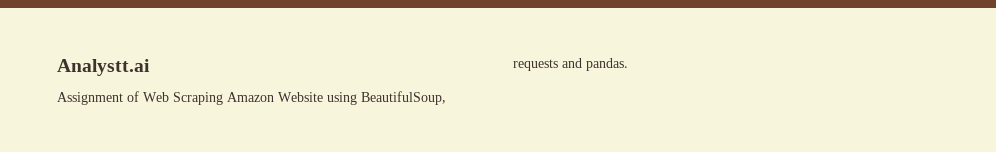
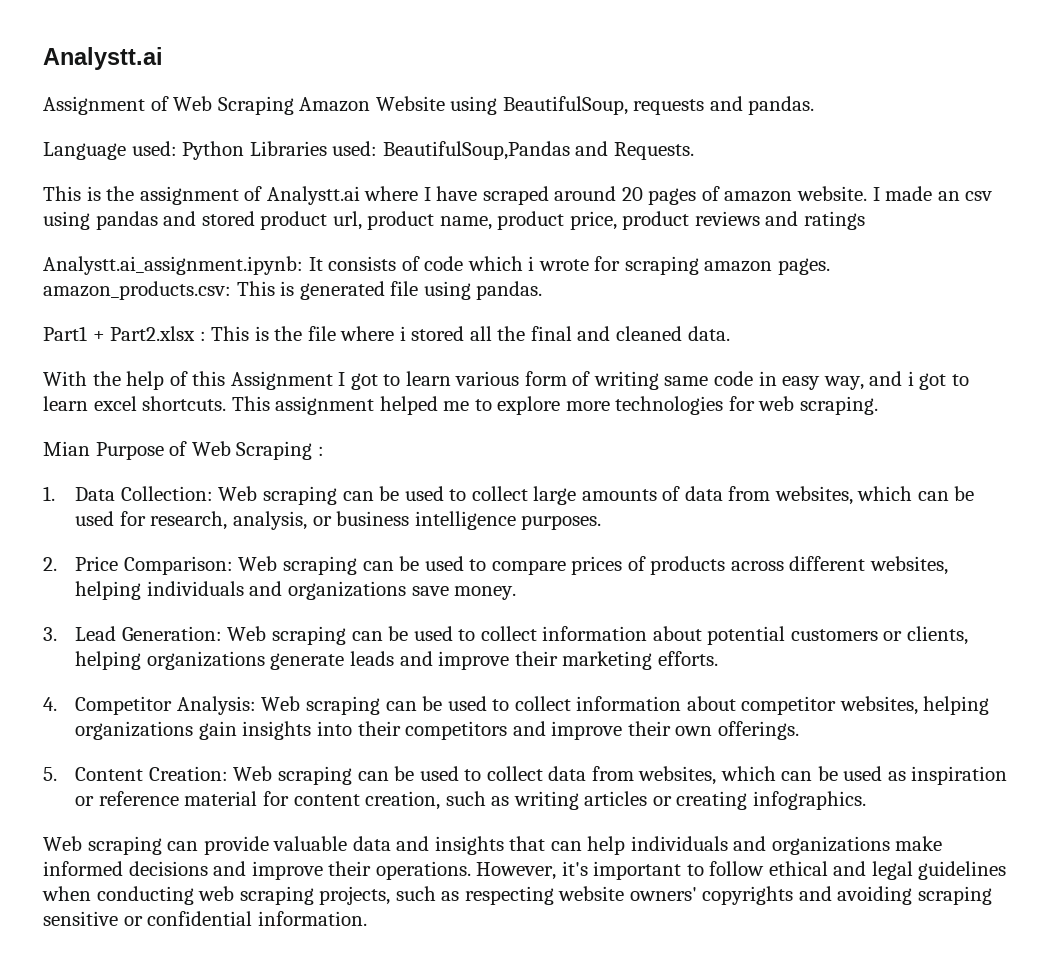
+ Language used: Python Libraries used: BeautifulSoup,Pandas and Requests.
+ This is the assignment of Analystt.ai where I have scraped around 20 pages of amazon website. I made an csv using pandas and stored product url, product name, product price, product reviews and ratings
+ Analystt.ai_assignment.ipynb: It consists of code which i wrote for scraping amazon pages. amazon_products.csv: This is generated file using pandas.
+ Part1 + Part2.xlsx : This is the file where i stored all the final and cleaned data.
+ With the help of this Assignment I got to learn various form of writing same code in easy way, and i got to learn excel shortcuts. This assignment helped me to explore more technologies for web scraping.
+ Mian Purpose of Web Scraping :
+ 1. Data Collection: Web scraping can be used to collect large amounts of data from websites, which can be used for research, analysis, or business intelligence purposes.
+ 2. Price Comparison: Web scraping can be used to compare prices of products across different websites, helping individuals and organizations save money.
+ 3. Lead Generation: Web scraping can be used to collect information about potential customers or clients, helping organizations generate leads and improve their marketing efforts.
+ 4. Competitor Analysis: Web scraping can be used to collect information about competitor websites, helping organizations gain insights into their competitors and improve their own offerings.
+ 5. Content Creation: Web scraping can be used to collect data from websites, which can be used as inspiration or reference material for content creation, such as writing articles or creating infographics.
+ Web scraping can provide valuable data and insights that can help individuals and organizations make informed decisions and improve their operations. However, it's important to follow ethical and legal guidelines when conducting web scraping projects, such as respecting website owners' copyrights and avoiding scraping sensitive or confidential information.

